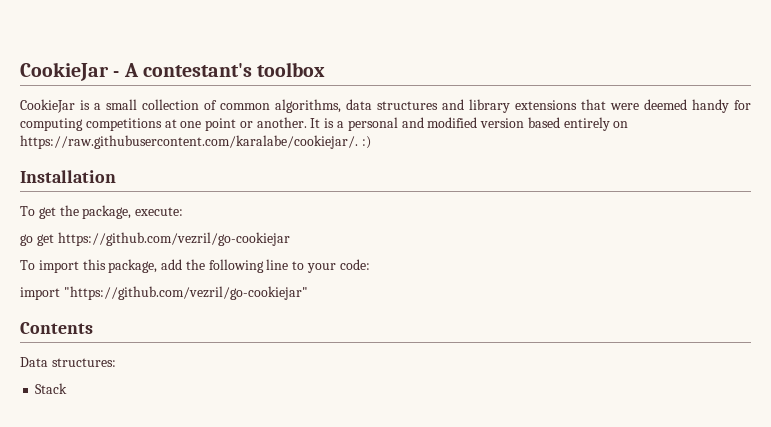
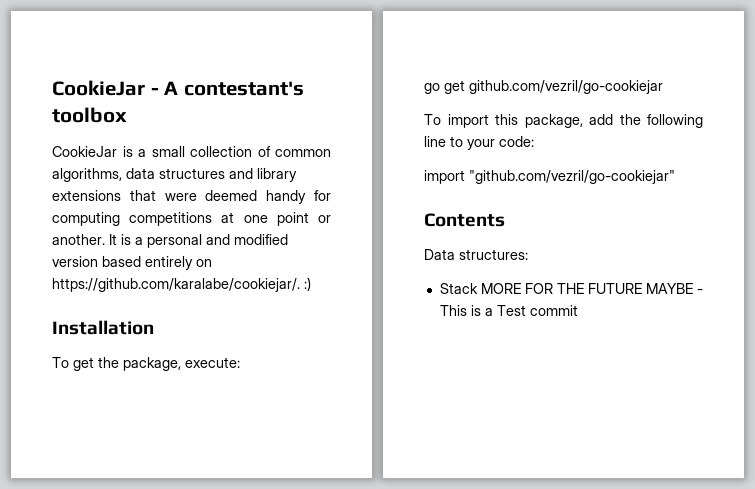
- It is a personal and modified version based entirely on https://raw.githubusercontent.com/karalabe/cookiejar/. :)
+ It is a personal and modified version based entirely on https://github.com/karalabe/cookiejar/. :)
- go get https://github.com/vezril/go-cookiejar
+ go get github.com/vezril/go-cookiejar
- import "https://github.com/vezril/go-cookiejar"
+ import "github.com/vezril/go-cookiejar"
- Stack
+ Stack MORE FOR THE FUTURE MAYBE - This is a Test commit

